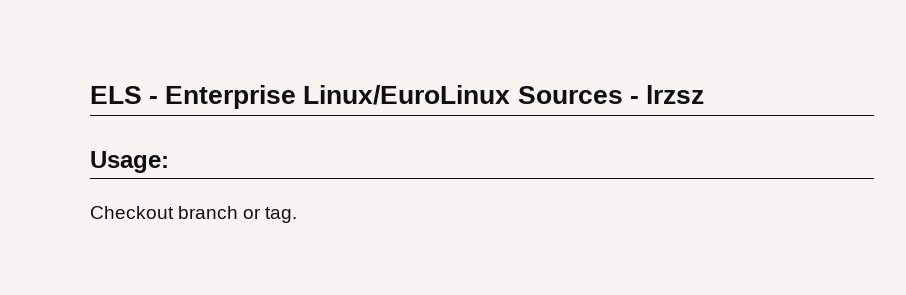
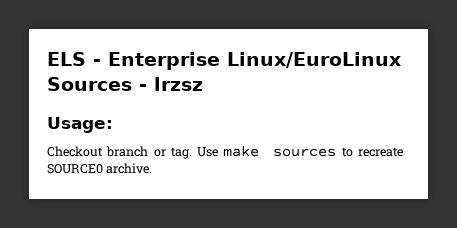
+ Use make sources to recreate SOURCE0 archive.

